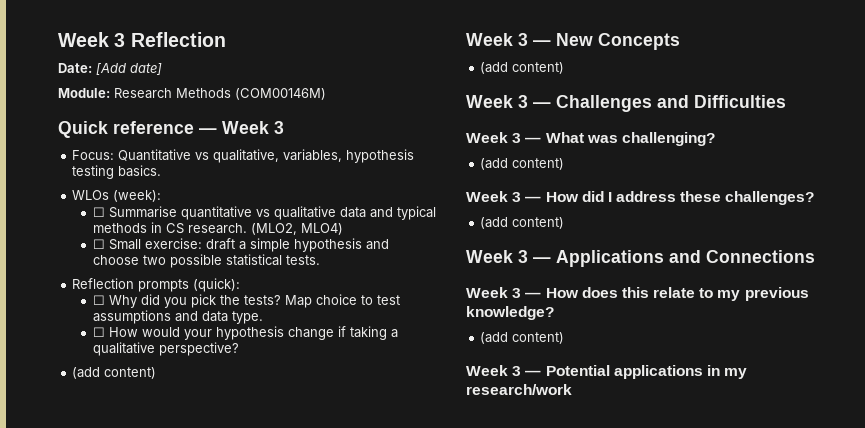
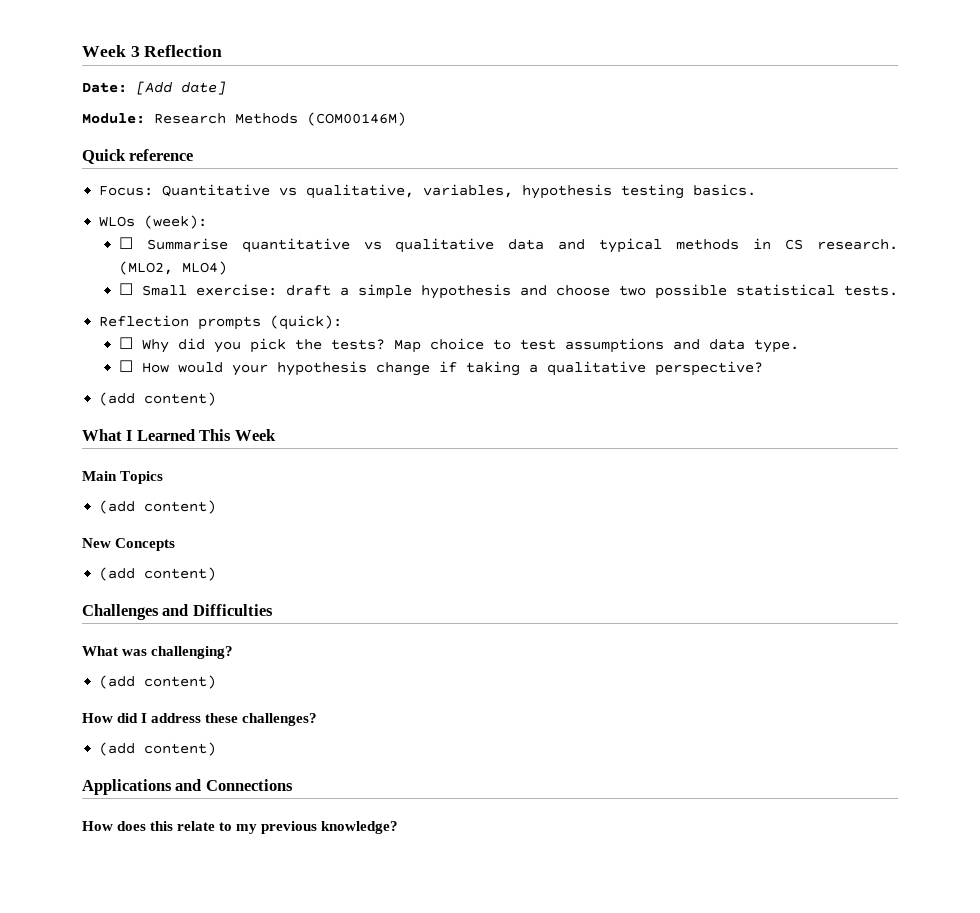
- Quick reference — Week 3
+ Quick reference
- Week 3 — New Concepts
+ What I Learned This Week
+ Main Topics
+ (add content)
+ New Concepts
- Week 3 — Challenges and Difficulties
+ Challenges and Difficulties
- Week 3 — What was challenging?
+ What was challenging?
- Week 3 — How did I address these challenges?
+ How did I address these challenges?
- Week 3 — Applications and Connections
+ Applications and Connections
- Week 3 — How does this relate to my previous knowledge?
- (add content)
- Week 3 — Potential applications in my research/work
+ How does this relate to my previous knowledge?

